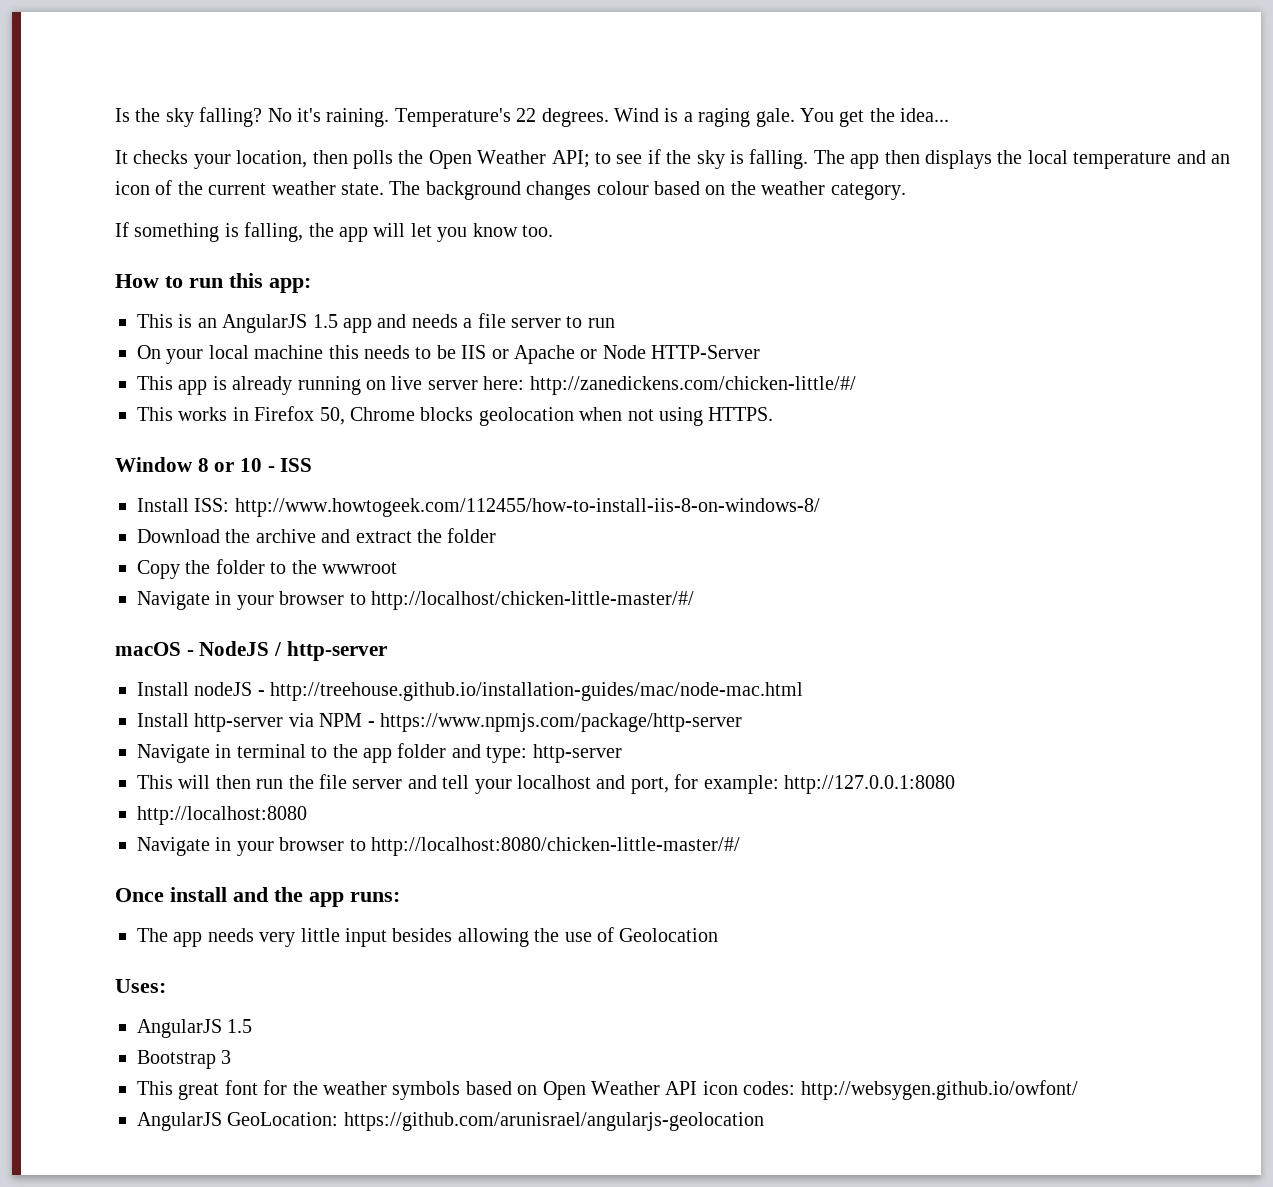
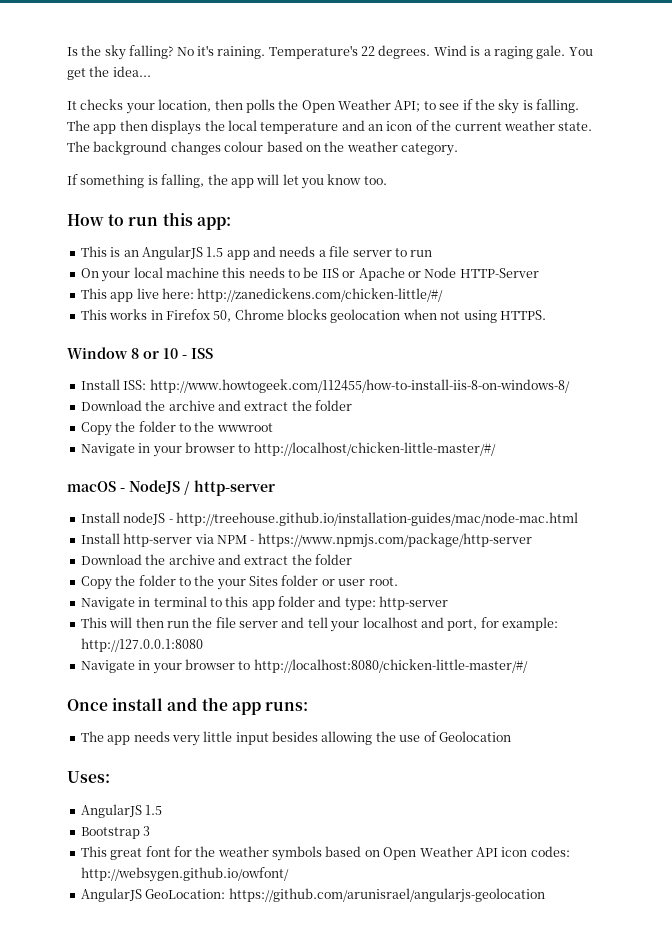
- This app is already running on live server here: http://zanedickens.com/chicken-little/#/
+ This app live here: http://zanedickens.com/chicken-little/#/
  Install http-server via NPM - https://www.npmjs.com/package/http-server
+ Download the archive and extract the folder
+ Copy the folder to the your Sites folder or user root.
- Navigate in terminal to the app folder and type: http-server
+ Navigate in terminal to this app folder and type: http-server
- http://localhost:8080

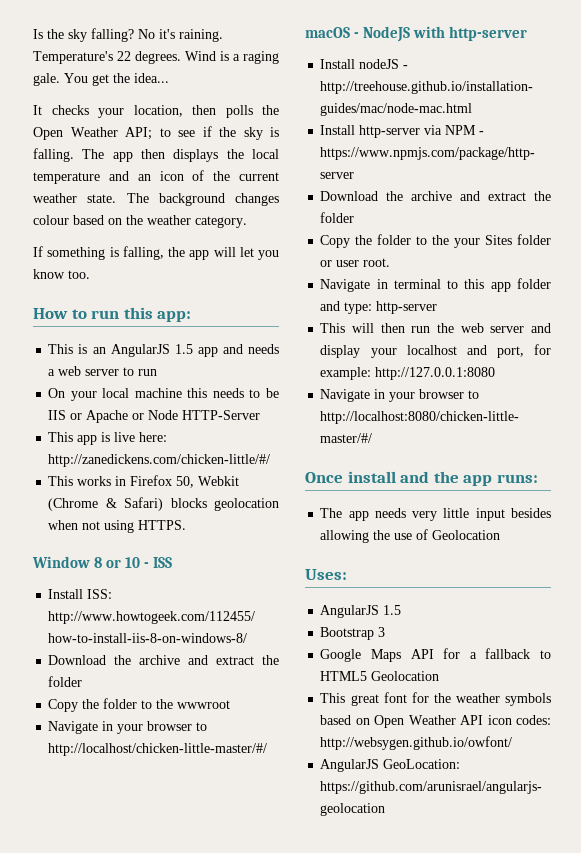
- This is an AngularJS 1.5 app and needs a file server to run
+ This is an AngularJS 1.5 app and needs a web server to run
- This app live here: http://zanedickens.com/chicken-little/#/
+ This app is live here: http://zanedickens.com/chicken-little/#/
- This works in Firefox 50, Chrome blocks geolocation when not using HTTPS.
+ This works in Firefox 50, Webkit (Chrome & Safari) blocks geolocation when not using HTTPS.
- macOS - NodeJS / http-server
+ macOS - NodeJS with http-server
- This will then run the file server and tell your localhost and port, for example: http://127.0.0.1:8080
+ This will then run the web server and display your localhost and port, for example: http://127.0.0.1:8080
+ Google Maps API for a fallback to HTML5 Geolocation

